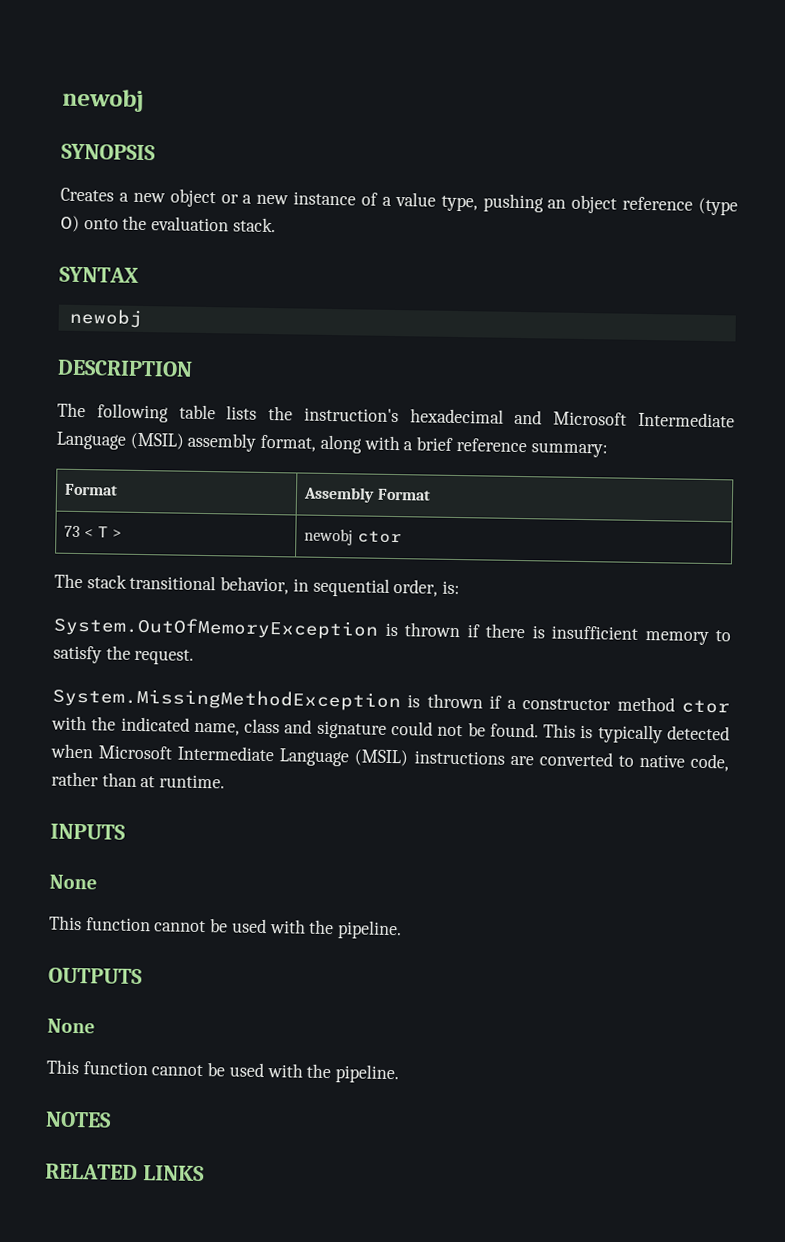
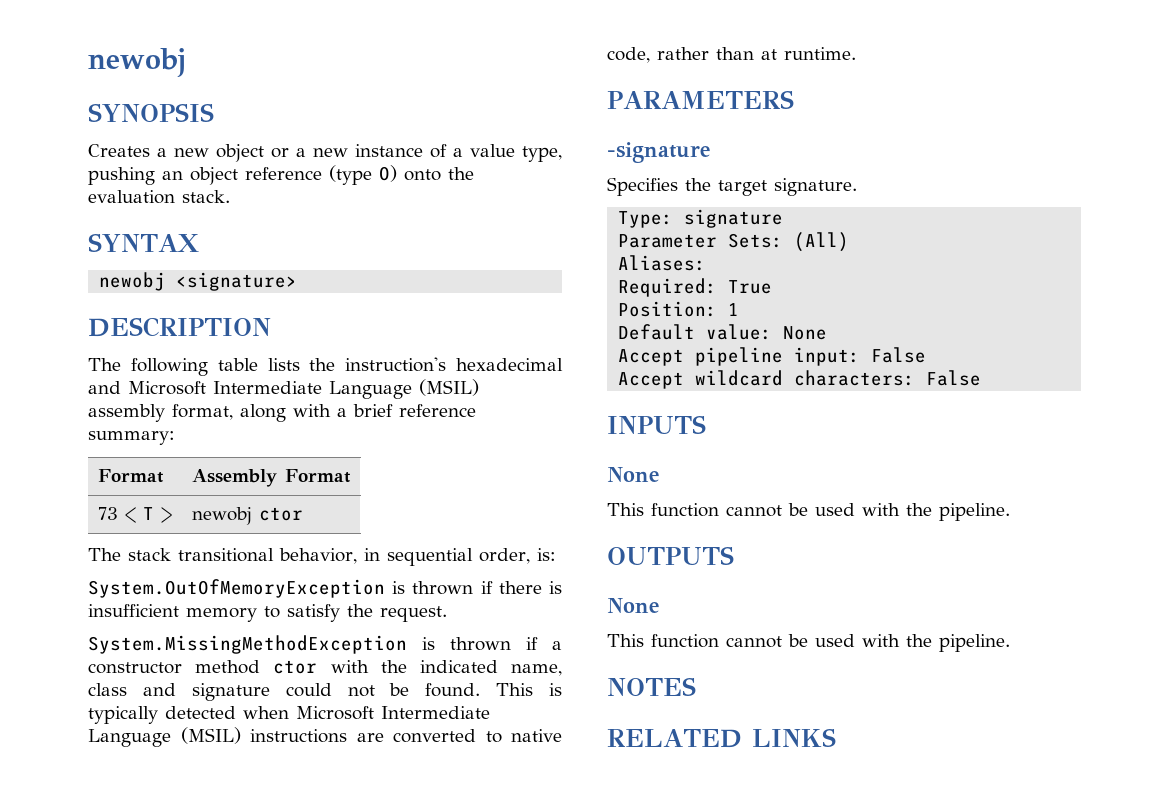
  SYNTAX
- newobj
+ newobj <signature>
+ PARAMETERS
+ -signature
+ Specifies the target signature.
+ Type: signature
+ Parameter Sets: (All)
+ Aliases:
+ Required: True
+ Position: 1
+ Default value: None
+ Accept pipeline input: False
+ Accept wildcard characters: False

